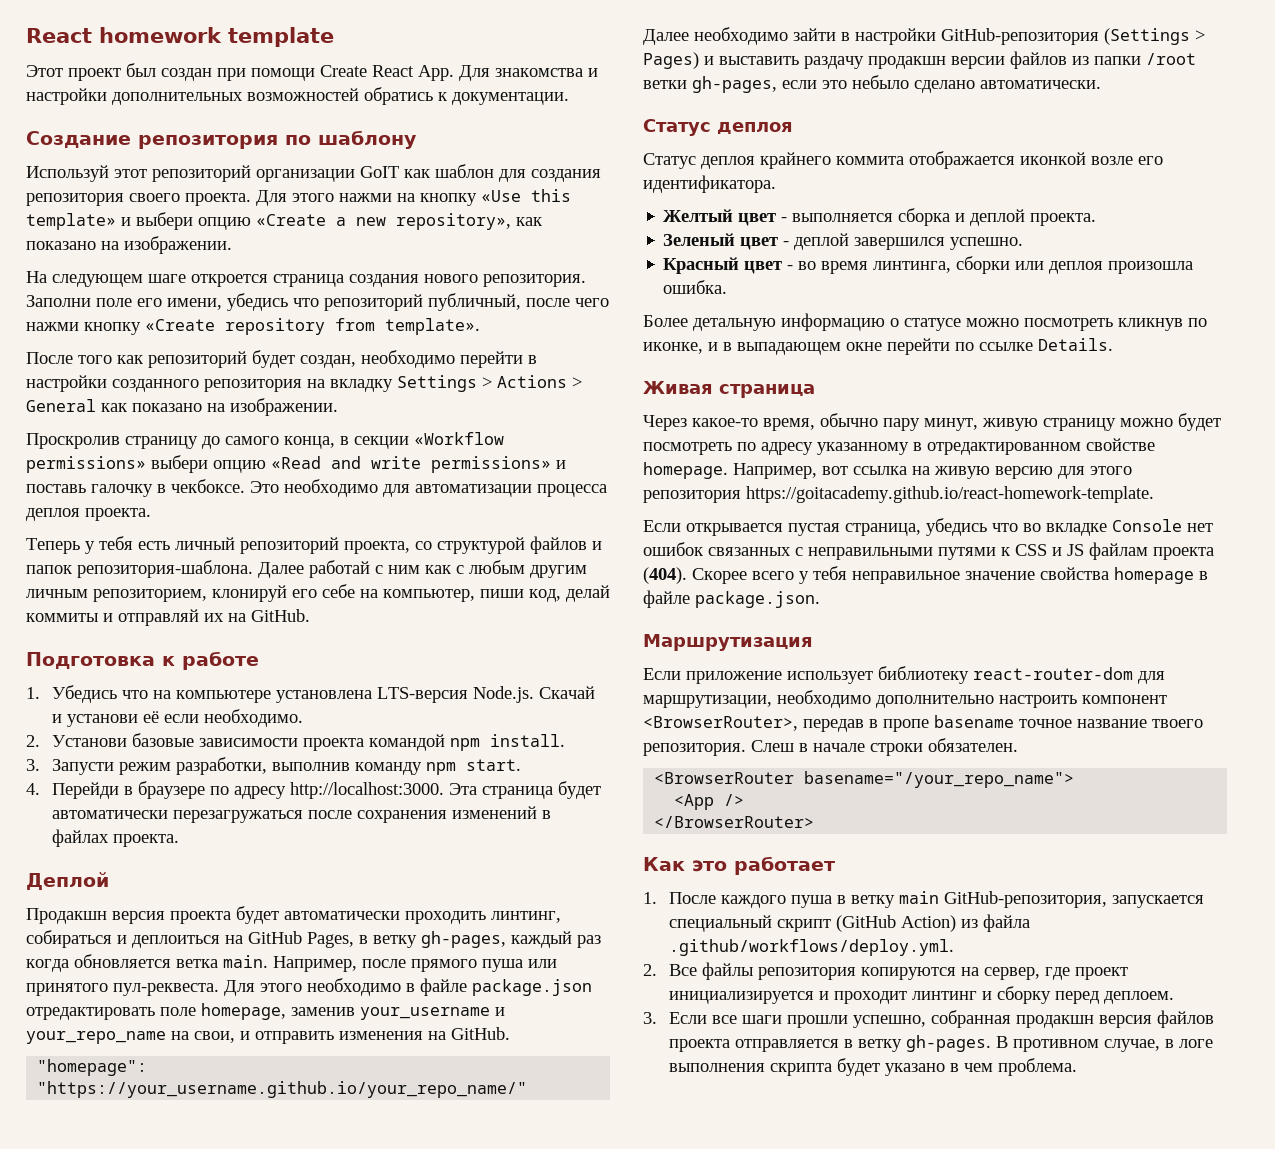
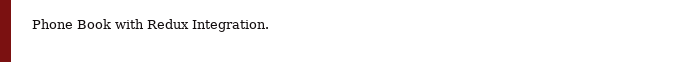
- React homework template
- Этот проект был создан при помощи Create React App. Для знакомства и настройки дополнительных возможностей обратись к документации.
- Создание репозитория по шаблону
- Используй этот репозиторий организации GoIT как шаблон для создания репозитория своего проекта. Для этого нажми на кнопку «Use this template» и выбери опцию «Create a new repository», как показано на изображении.
- На следующем шаге откроется страница создания нового репозитория. Заполни поле его имени, убедись что репозиторий публичный, после чего нажми кнопку «Create repository from template».
- После того как репозиторий будет создан, необходимо перейти в настройки созданного репозитория на вкладку Settings > Actions > General как показано на изображении.
- Проскролив страницу до самого конца, в секции «Workflow permissions» выбери опцию «Read and write permissions» и поставь галочку в чекбоксе. Это необходимо для автоматизации процесса деплоя проекта.
- Теперь у тебя есть личный репозиторий проекта, со структурой файлов и папок репозитория-шаблона. Далее работай с ним как с любым другим личным репозиторием, клонируй его себе на компьютер, пиши код, делай коммиты и отправляй их на GitHub.
- Подготовка к работе
- 1. Убедись что на компьютере установлена LTS-версия Node.js. Скачай и установи её если необходимо.
- 2. Установи базовые зависимости проекта командой npm install.
- 3. Запусти режим разработки, выполнив команду npm start.
- 4. Перейди в браузере по адресу http://localhost:3000. Эта страница будет автоматически перезагружаться после сохранения изменений в файлах проекта.
- Деплой
- Продакшн версия проекта будет автоматически проходить линтинг, собираться и деплоиться на GitHub Pages, в ветку gh-pages, каждый раз когда обновляется ветка main. Например, после прямого пуша или принятого пул-реквеста. Для этого необходимо в файле package.json отредактировать поле homepage, заменив your_username и your_repo_name на свои, и отправить изменения на GitHub.
- "homepage": "https://your_username.github.io/your_repo_name/"
- Далее необходимо зайти в настройки GitHub-репозитория (Settings > Pages) и выставить раздачу продакшн версии файлов из папки /root ветки gh-pages, если это небыло сделано автоматически.
- Статус деплоя
- Статус деплоя крайнего коммита отображается иконкой возле его идентификатора.
- Желтый цвет - выполняется сборка и деплой проекта.
- Зеленый цвет - деплой завершился успешно.
- Красный цвет - во время линтинга, сборки или деплоя произошла ошибка.
- Более детальную информацию о статусе можно посмотреть кликнув по иконке, и в выпадающем окне перейти по ссылке Details.
- Живая страница
- Через какое-то время, обычно пару минут, живую страницу можно будет посмотреть по адресу указанному в отредактированном свойстве homepage. Например, вот ссылка на живую версию для этого репозитория https://goitacademy.github.io/react-homework-template.
- Если открывается пустая страница, убедись что во вкладке Console нет ошибок связанных с неправильными путями к CSS и JS файлам проекта (404). Скорее всего у тебя неправильное значение свойства homepage в файле package.json.
- Маршрутизация
- Если приложение использует библиотеку react-router-dom для маршрутизации, необходимо дополнительно настроить компонент <BrowserRouter>, передав в пропе basename точное название твоего репозитория. Слеш в начале строки обязателен.
- <BrowserRouter basename="/your_repo_name">
- <App />
- </BrowserRouter>
- Как это работает
- 1. После каждого пуша в ветку main GitHub-репозитория, запускается специальный скрипт (GitHub Action) из файла .github/workflows/deploy.yml.
- 2. Все файлы репозитория копируются на сервер, где проект инициализируется и проходит линтинг и сборку перед деплоем.
- 3. Если все шаги прошли успешно, собранная продакшн версия файлов проекта отправляется в ветку gh-pages. В противном случае, в логе выполнения скрипта будет указано в чем проблема.
+ Phone Book with Redux Integration.

